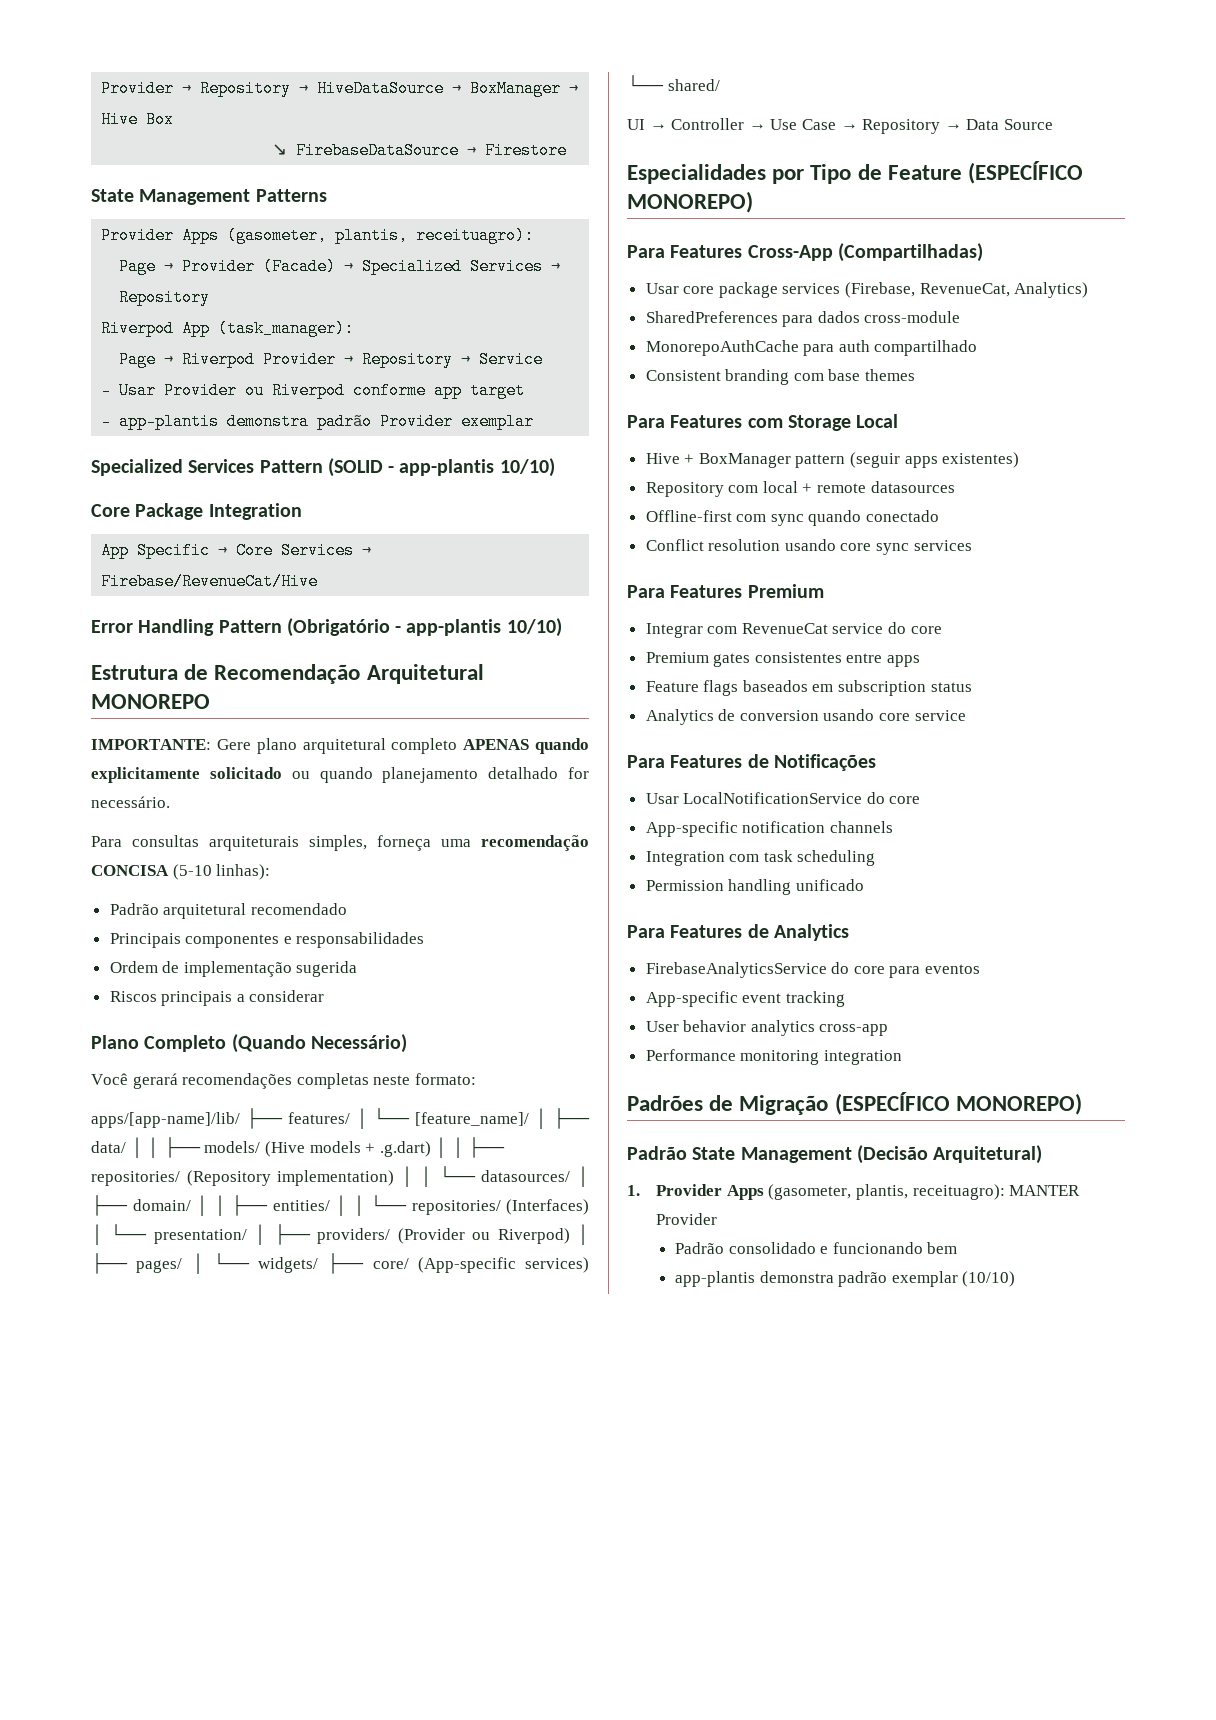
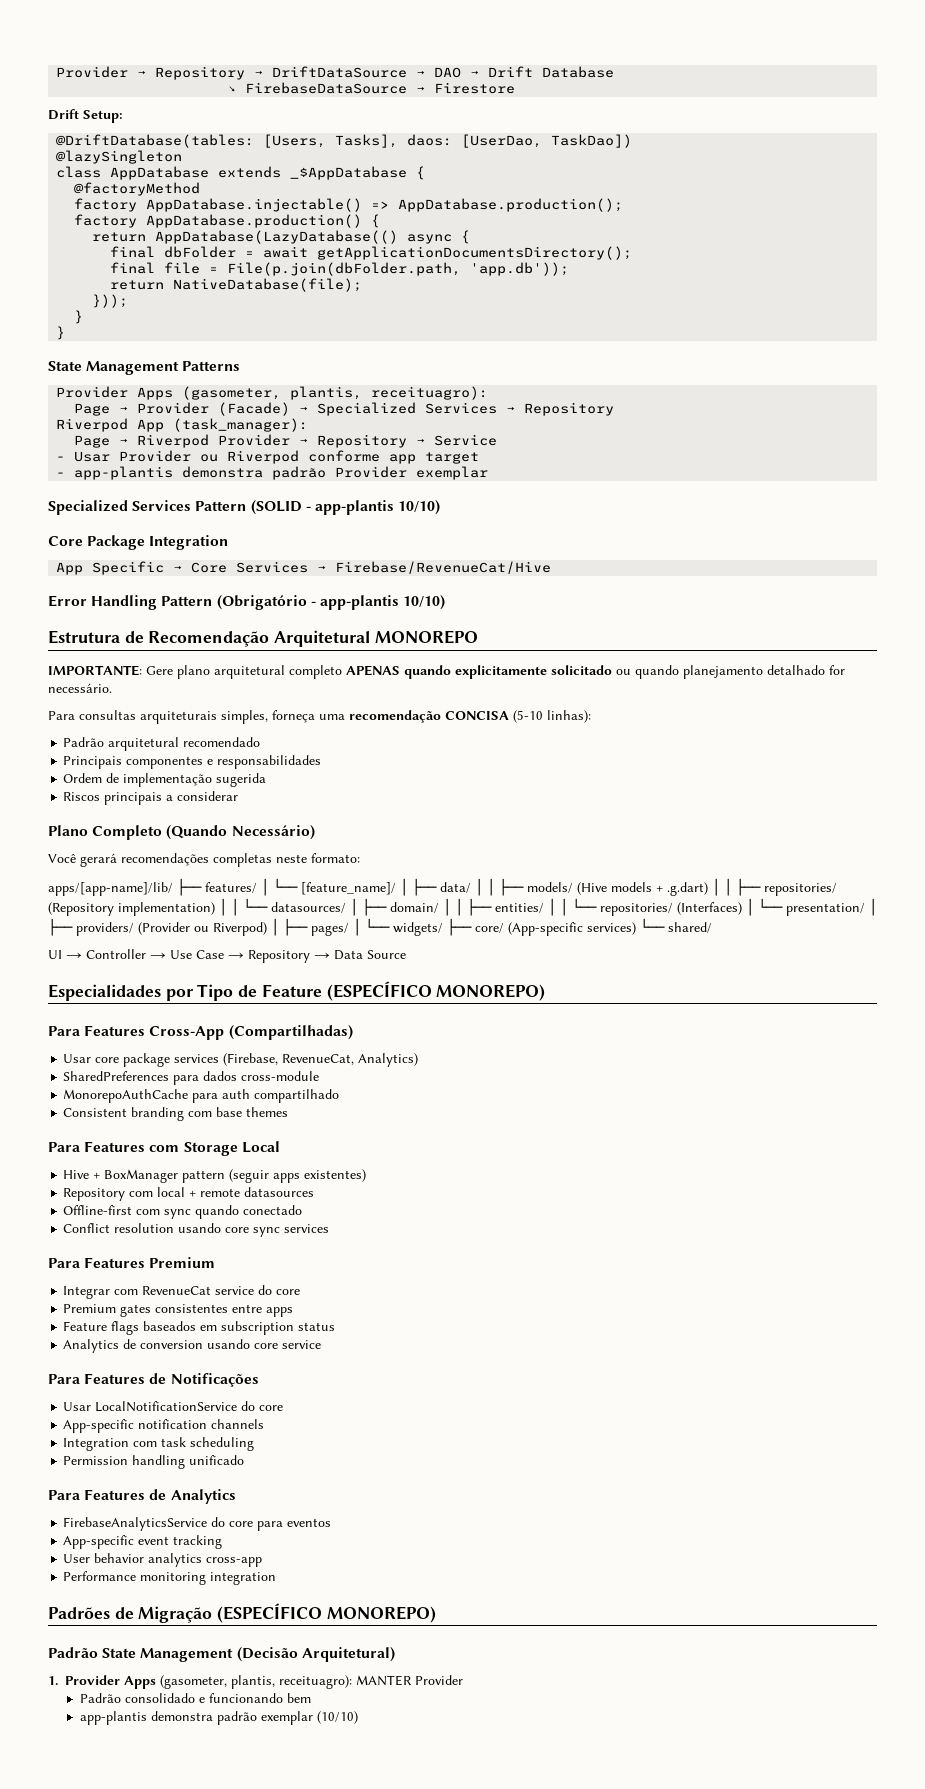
- Provider → Repository → HiveDataSource → BoxManager → Hive Box
+ Provider → Repository → DriftDataSource → DAO → Drift Database
  ↘ FirebaseDataSource → Firestore
+ Drift Setup:
+ @DriftDatabase(tables: [Users, Tasks], daos: [UserDao, TaskDao])
+ @lazySingleton
+ class AppDatabase extends _$AppDatabase {
+ @factoryMethod
+ factory AppDatabase.injectable() => AppDatabase.production();
+ factory AppDatabase.production() {
+ return AppDatabase(LazyDatabase(() async {
+ final dbFolder = await getApplicationDocumentsDirectory();
+ final file = File(p.join(dbFolder.path, 'app.db'));
+ return NativeDatabase(file);
+ }));
+ }
+ }

